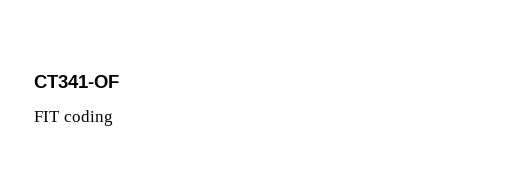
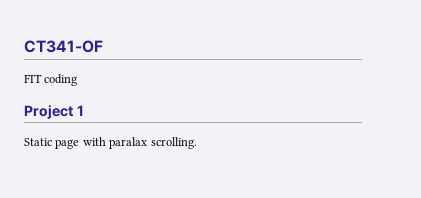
+ Project 1
+ Static page with paralax scrolling.

